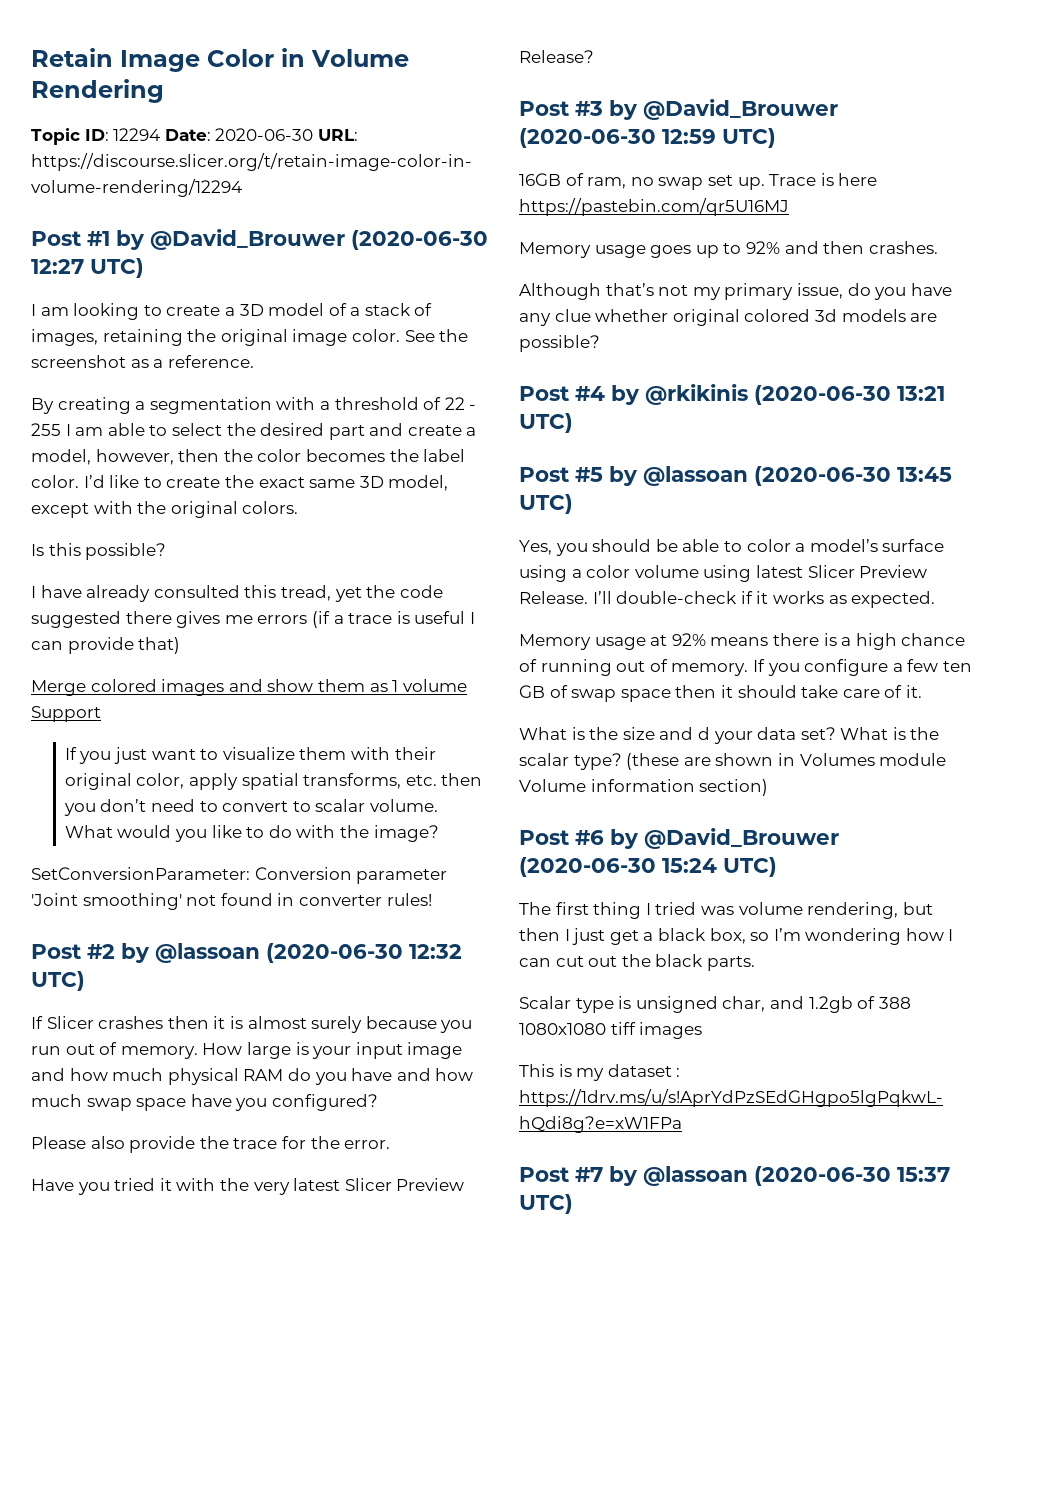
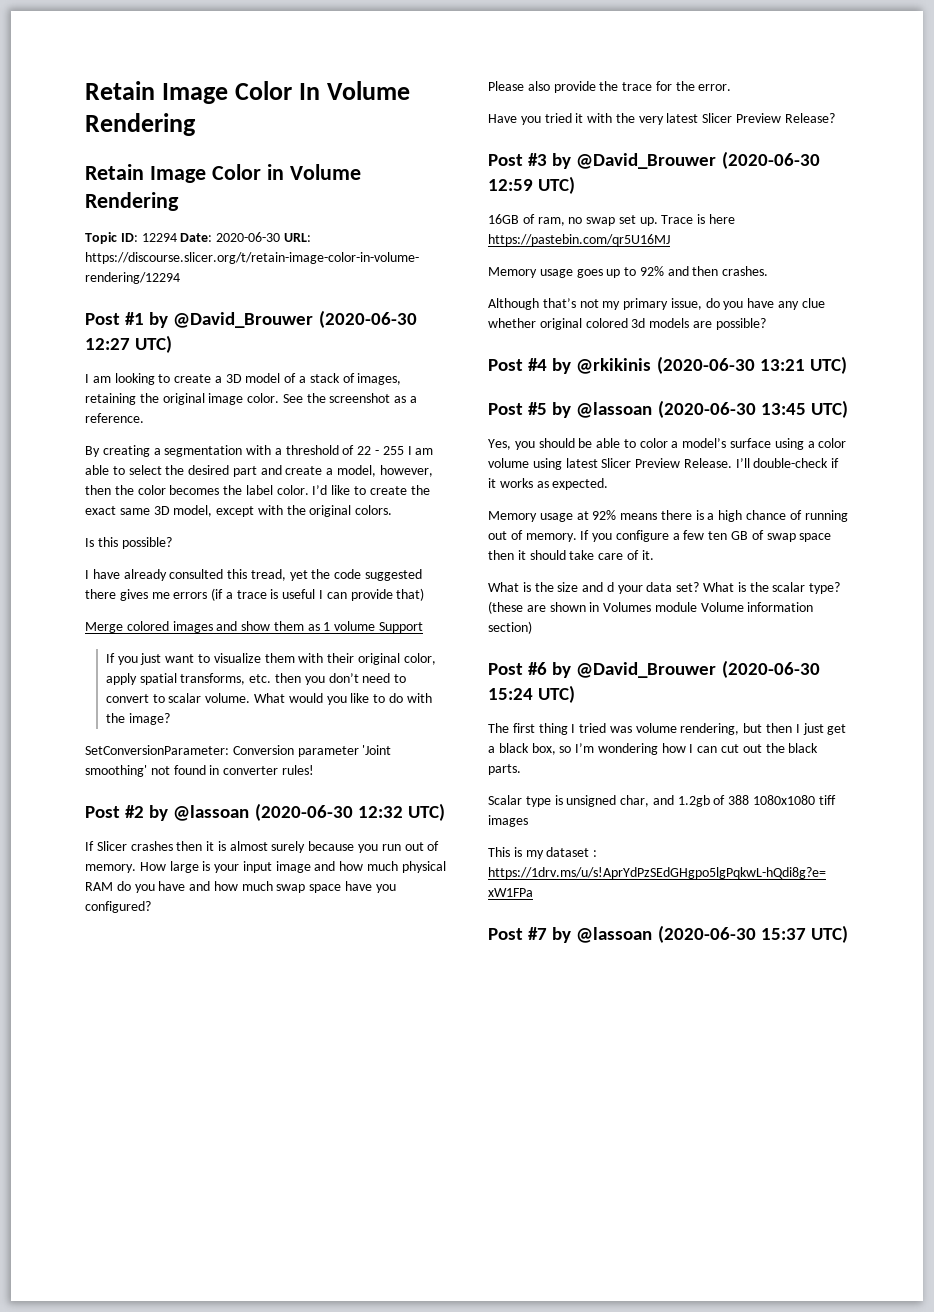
+ Retain Image Color In Volume Rendering

